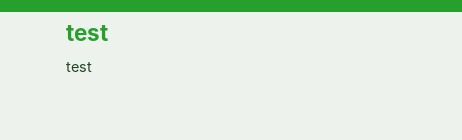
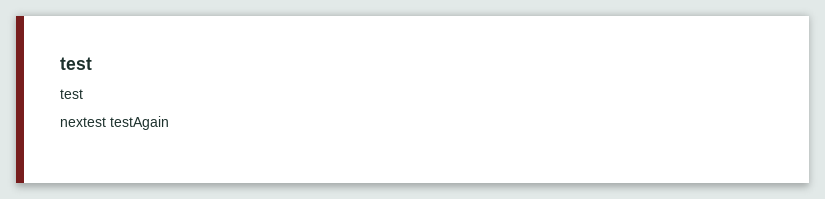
+ nextest testAgain

